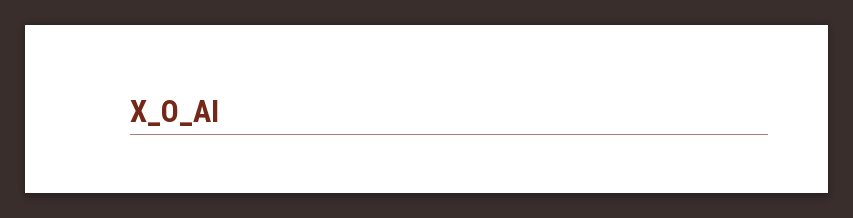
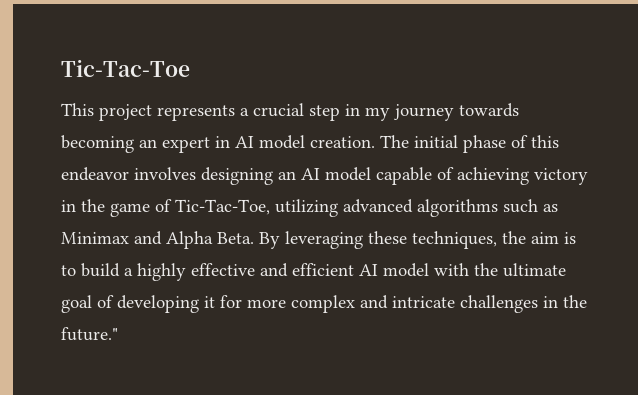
- X_O_AI
+ Tic-Tac-Toe
+ This project represents a crucial step in my journey towards becoming an expert in AI model creation. The initial phase of this endeavor involves designing an AI model capable of achieving victory in the game of Tic-Tac-Toe, utilizing advanced algorithms such as Minimax and Alpha Beta. By leveraging these techniques, the aim is to build a highly effective and efficient AI model with the ultimate goal of developing it for more complex and intricate challenges in the future."

